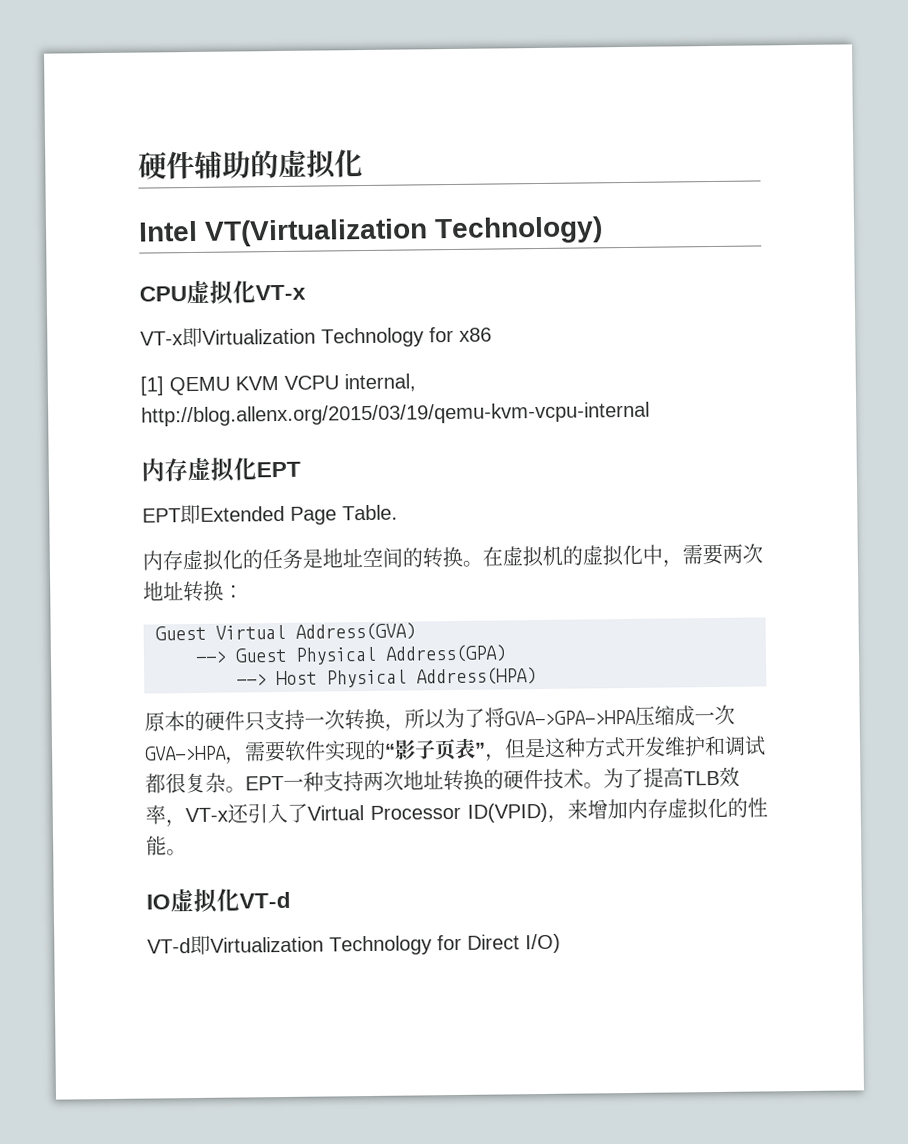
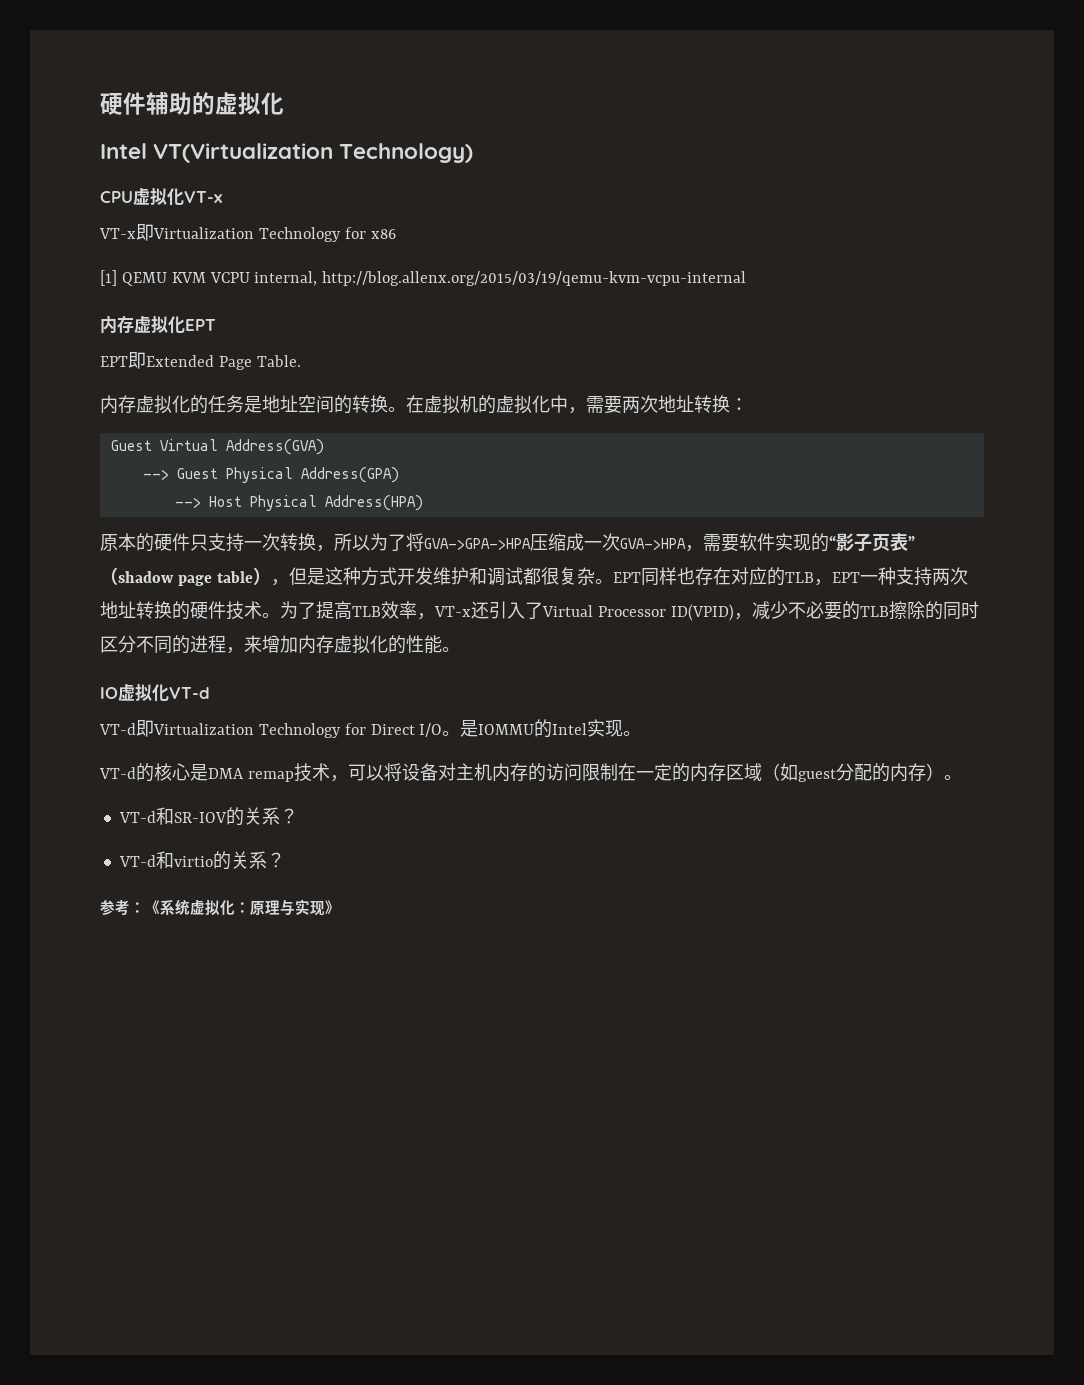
- 原本的硬件只支持一次转换，所以为了将GVA->GPA->HPA压缩成一次GVA->HPA，需要软件实现的“影子页表”，但是这种方式开发维护和调试都很复杂。
+ 原本的硬件只支持一次转换，所以为了将GVA->GPA->HPA压缩成一次GVA->HPA，需要软件实现的“影子页表”（shadow page table），但是这种方式开发维护和调试都很复杂。
- EPT一种支持两次地址转换的硬件技术。
+ EPT同样也存在对应的TLB，EPT一种支持两次地址转换的硬件技术。
- 为了提高TLB效率，VT-x还引入了Virtual Processor ID(VPID)，来增加内存虚拟化的性能。
+ 为了提高TLB效率，VT-x还引入了Virtual Processor ID(VPID)，减少不必要的TLB擦除的同时区分不同的进程，来增加内存虚拟化的性能。
- VT-d即Virtualization Technology for Direct I/O)
+ VT-d即Virtualization Technology for Direct I/O。是IOMMU的Intel实现。
+ VT-d的核心是DMA remap技术，可以将设备对主机内存的访问限制在一定的内存区域（如guest分配的内存）。
+ VT-d和SR-IOV的关系？
+ VT-d和virtio的关系？
+ 参考：《系统虚拟化：原理与实现》

